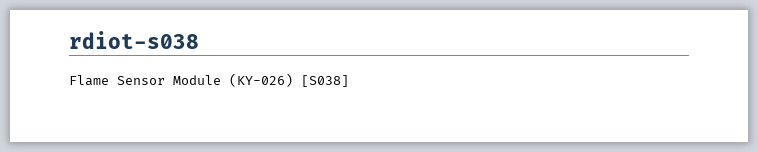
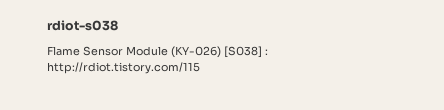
- Flame Sensor Module (KY-026) [S038]
+ Flame Sensor Module (KY-026) [S038] : http://rdiot.tistory.com/115

